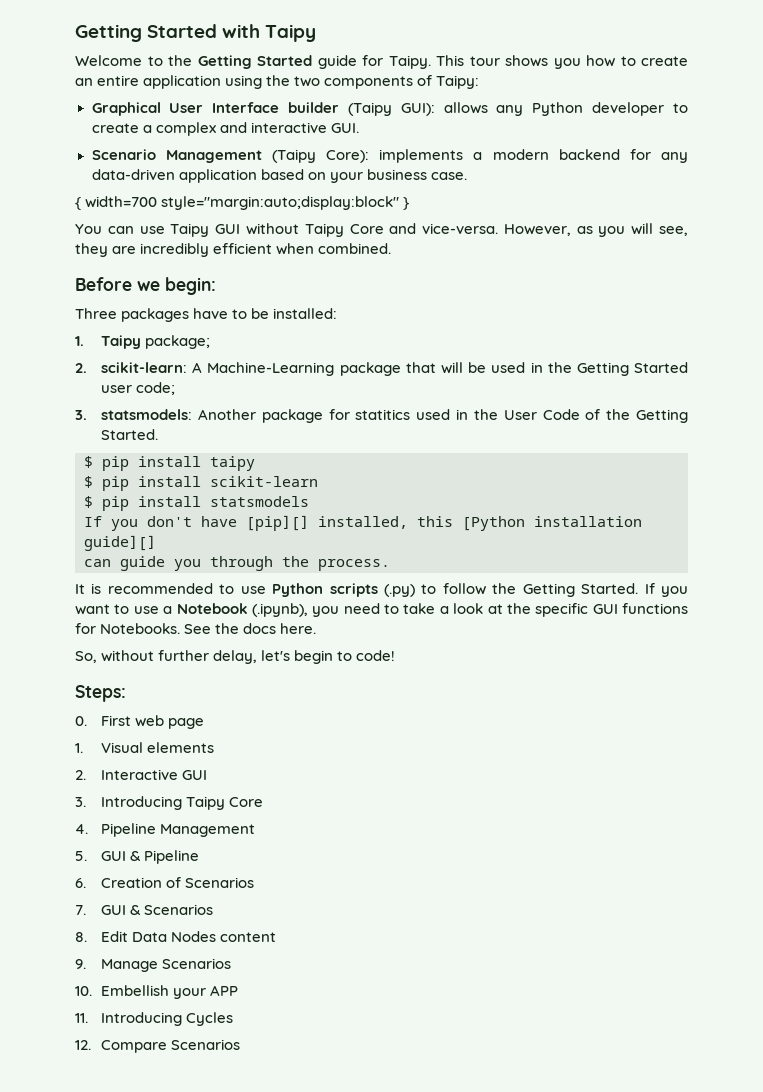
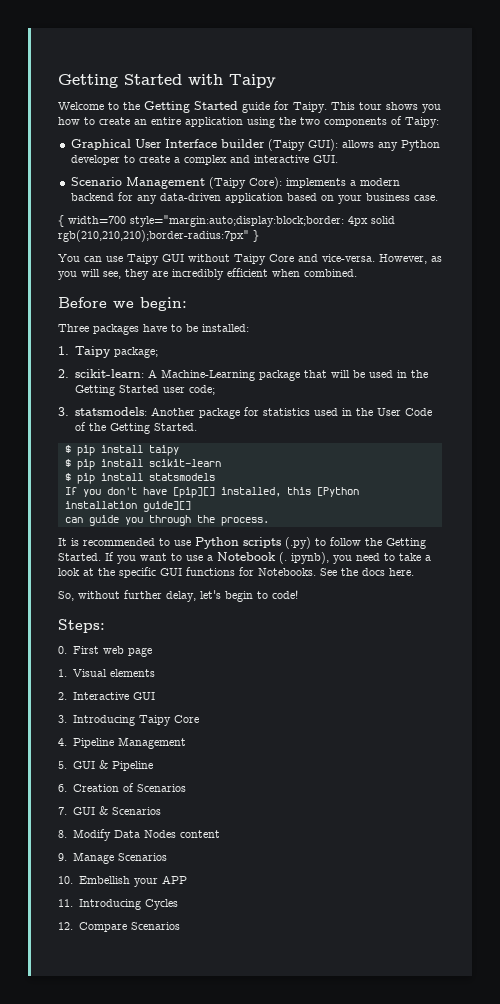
- { width=700 style="margin:auto;display:block" }
+ { width=700 style="margin:auto;display:block;border: 4px solid rgb(210,210,210);border-radius:7px" }
- 3. statsmodels: Another package for statitics used in the User Code of the Getting Started.
+ 3. statsmodels: Another package for statistics used in the User Code of the Getting Started.
- If you want to use a Notebook (.ipynb), you need to take a look at the specific GUI functions for Notebooks.
+ If you want to use a Notebook (. ipynb), you need to take a look at the specific GUI functions for Notebooks.
- 8. Edit Data Nodes content
+ 8. Modify Data Nodes content

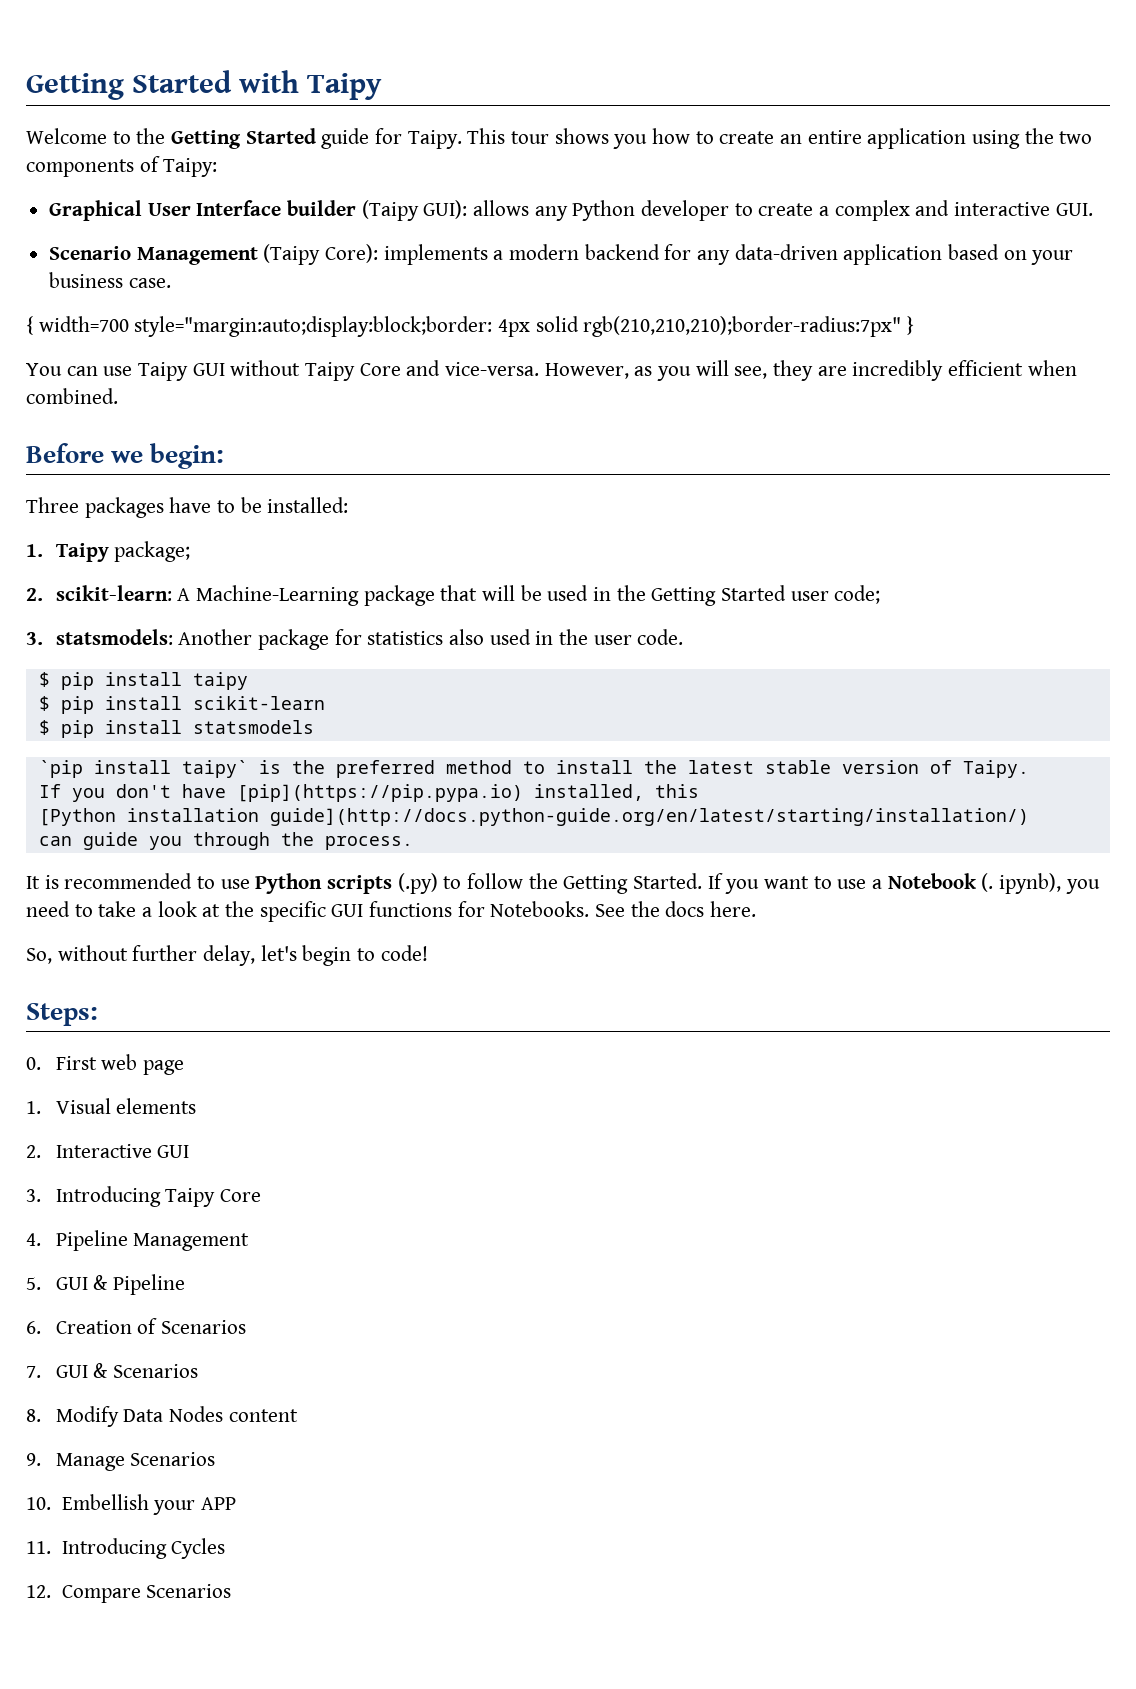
- 3. statsmodels: Another package for statistics used in the User Code of the Getting Started.
+ 3. statsmodels: Another package for statistics also used in the user code.
+ `pip install taipy` is the preferred method to install the latest stable version of Taipy.
- If you don't have [pip][] installed, this [Python installation guide][]
+ If you don't have [pip](https://pip.pypa.io) installed, this
+ [Python installation guide](http://docs.python-guide.org/en/latest/starting/installation/)

